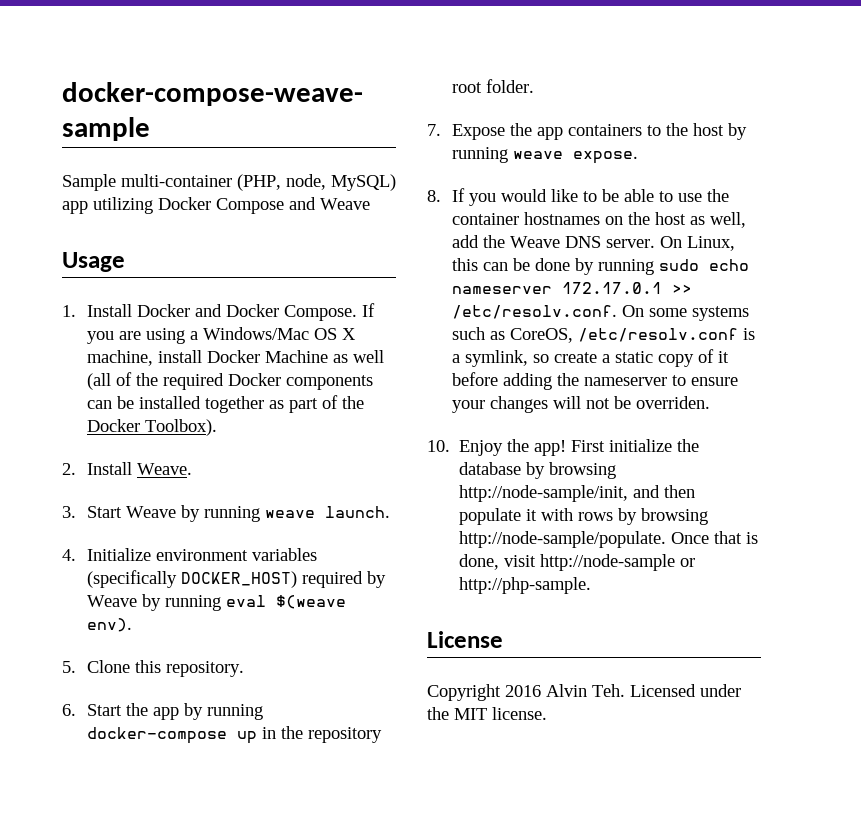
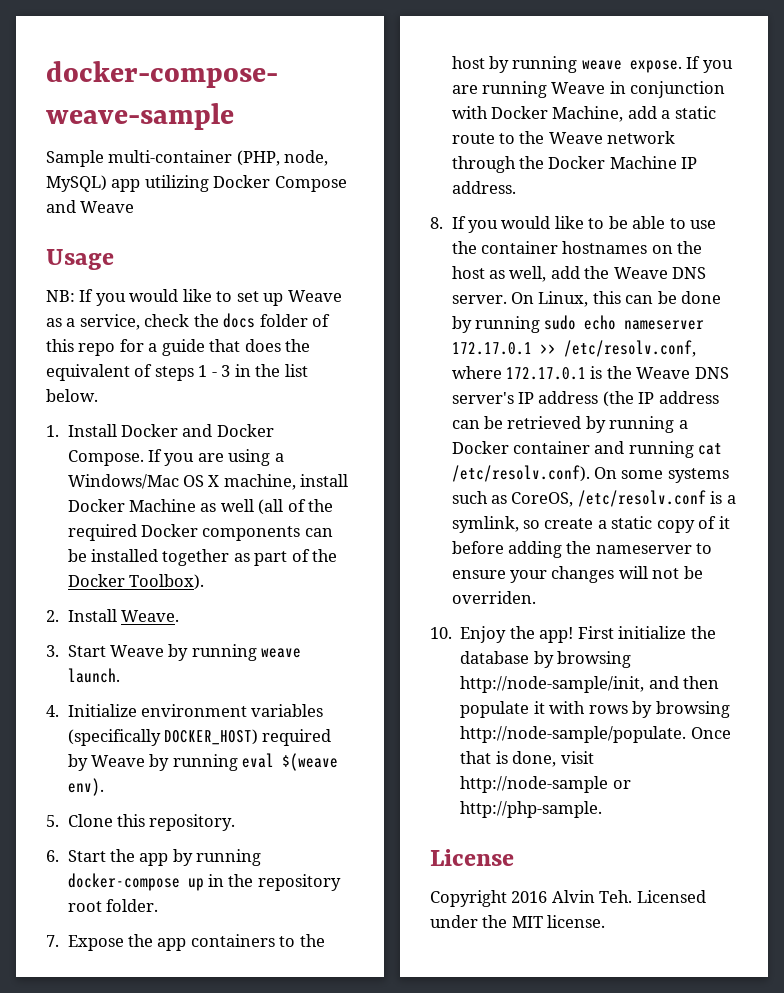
+ NB: If you would like to set up Weave as a service, check the docs folder of this repo for a guide that does the equivalent of steps 1 - 3 in the list below.
+ If you are running Weave in conjunction with Docker Machine, add a static route to the Weave network through the Docker Machine IP address.
- On Linux, this can be done by running sudo echo nameserver 172.17.0.1 >> /etc/resolv.conf. On some systems such as CoreOS, /etc/resolv.conf is a symlink, so create a static copy of it before adding the nameserver to ensure your changes will not be overriden.
+ On Linux, this can be done by running sudo echo nameserver 172.17.0.1 >> /etc/resolv.conf, where 172.17.0.1 is the Weave DNS server's IP address (the IP address can be retrieved by running a Docker container and running cat /etc/resolv.conf). On some systems such as CoreOS, /etc/resolv.conf is a symlink, so create a static copy of it before adding the nameserver to ensure your changes will not be overriden.

